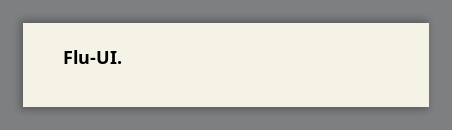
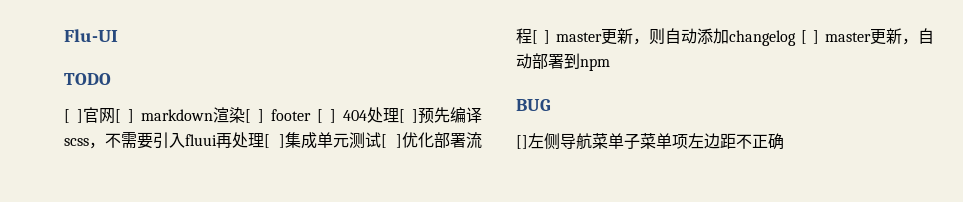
- Flu-UI.
+ Flu-UI
+ TODO
+ [ ]官网[ ] markdown渲染[ ] footer [ ] 404处理[ ]预先编译scss，不需要引入fluui再处理[ ]集成单元测试[ ]优化部署流程[ ] master更新，则自动添加changelog [ ] master更新，自动部署到npm
+ BUG
+ []左侧导航菜单子菜单项左边距不正确

